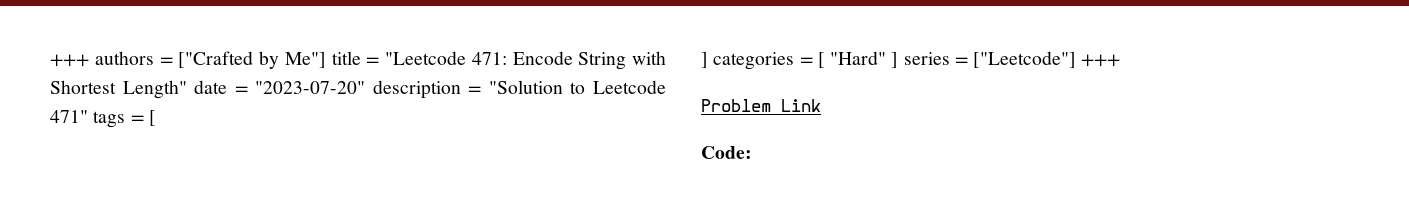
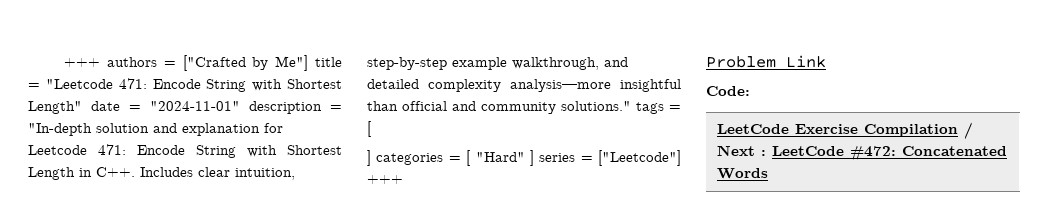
- +++ authors = ["Crafted by Me"] title = "Leetcode 471: Encode String with Shortest Length" date = "2023-07-20" description = "Solution to Leetcode 471" tags = [
+ +++ authors = ["Crafted by Me"] title = "Leetcode 471: Encode String with Shortest Length" date = "2024-11-01" description = "In-depth solution and explanation for Leetcode 471: Encode String with Shortest Length in C++. Includes clear intuition, step-by-step example walkthrough, and detailed complexity analysis—more insightful than official and community solutions." tags = [
+ LeetCode Exercise Compilation / Next : LeetCode #472: Concatenated Words

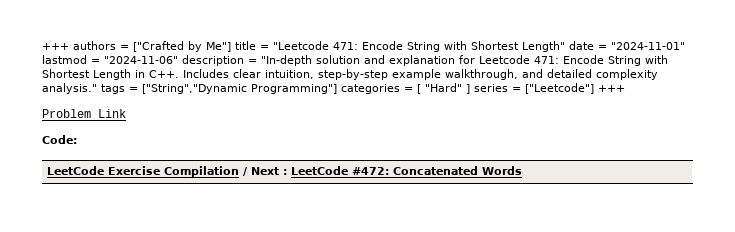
- +++ authors = ["Crafted by Me"] title = "Leetcode 471: Encode String with Shortest Length" date = "2024-11-01" description = "In-depth solution and explanation for Leetcode 471: Encode String with Shortest Length in C++. Includes clear intuition, step-by-step example walkthrough, and detailed complexity analysis—more insightful than official and community solutions." tags = [
- ] categories = [ "Hard" ] series = ["Leetcode"] +++
+ +++ authors = ["Crafted by Me"] title = "Leetcode 471: Encode String with Shortest Length" date = "2024-11-01" lastmod = "2024-11-06" description = "In-depth solution and explanation for Leetcode 471: Encode String with Shortest Length in C++. Includes clear intuition, step-by-step example walkthrough, and detailed complexity analysis." tags = ["String","Dynamic Programming"] categories = [ "Hard" ] series = ["Leetcode"] +++

